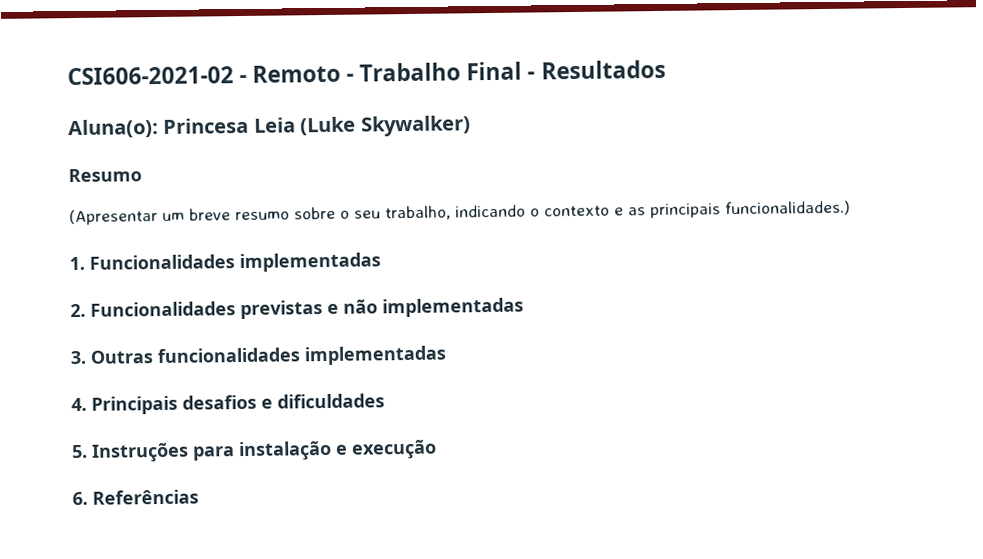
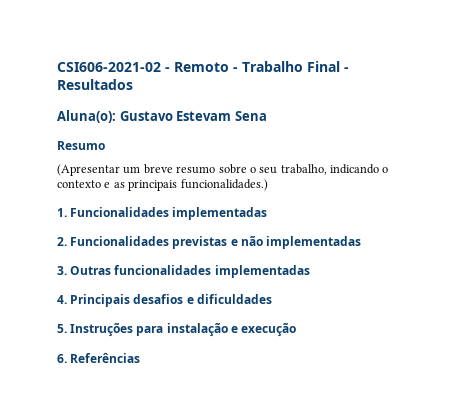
- Aluna(o): Princesa Leia (Luke Skywalker)
+ Aluna(o): Gustavo Estevam Sena

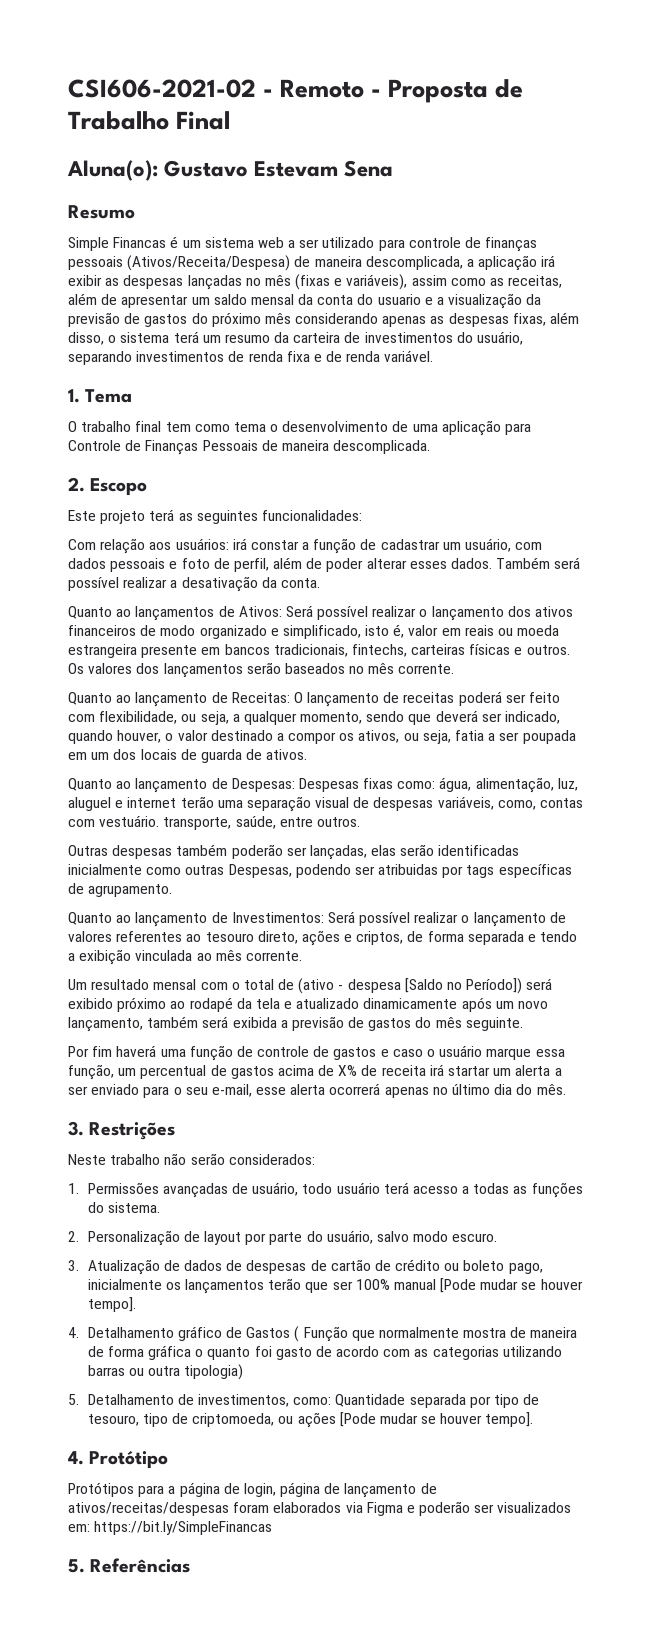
- CSI606-2021-02 - Remoto - Trabalho Final - Resultados
+ CSI606-2021-02 - Remoto - Proposta de Trabalho Final
- (Apresentar um breve resumo sobre o seu trabalho, indicando o contexto e as principais funcionalidades.)
- 1. Funcionalidades implementadas
- 2. Funcionalidades previstas e não implementadas
- 3. Outras funcionalidades implementadas
- 4. Principais desafios e dificuldades
- 5. Instruções para instalação e execução
- 6. Referências
+ Simple Financas é um sistema web a ser utilizado para controle de finanças pessoais (Ativos/Receita/Despesa) de maneira descomplicada, a aplicação irá exibir as despesas lançadas no mês (fixas e variáveis), assim como as receitas, além de apresentar um saldo mensal da conta do usuario e a visualização da previsão de gastos do próximo mês considerando apenas as despesas fixas, além disso, o sistema terá um resumo da carteira de investimentos do usuário, separando investimentos de renda fixa e de renda variável.
+ 1. Tema
+ O trabalho final tem como tema o desenvolvimento de uma aplicação para Controle de Finanças Pessoais de maneira descomplicada.
+ 2. Escopo
+ Este projeto terá as seguintes funcionalidades:
+ Com relação aos usuários: irá constar a função de cadastrar um usuário, com dados pessoais e foto de perfil, além de poder alterar esses dados. Também será possível realizar a desativação da conta.
+ Quanto ao lançamentos de Ativos: Será possível realizar o lançamento dos ativos financeiros de modo organizado e simplificado, isto é, valor em reais ou moeda estrangeira presente em bancos tradicionais, fintechs, carteiras físicas e outros. Os valores dos lançamentos serão baseados no mês corrente.
+ Quanto ao lançamento de Receitas: O lançamento de receitas poderá ser feito com flexibilidade, ou seja, a qualquer momento, sendo que deverá ser indicado, quando houver, o valor destinado a compor os ativos, ou seja, fatia a ser poupada em um dos locais de guarda de ativos.
+ Quanto ao lançamento de Despesas: Despesas fixas como: água, alimentação, luz, aluguel e internet terão uma separação visual de despesas variáveis, como, contas com vestuário. transporte, saúde, entre outros.
+ Outras despesas também poderão ser lançadas, elas serão identificadas inicialmente como outras Despesas, podendo ser atribuidas por tags específicas de agrupamento.
+ Quanto ao lançamento de Investimentos: Será possível realizar o lançamento de valores referentes ao tesouro direto, ações e criptos, de forma separada e tendo a exibição vinculada ao mês corrente.
+ Um resultado mensal com o total de (ativo - despesa [Saldo no Período]) será exibido próximo ao rodapé da tela e atualizado dinamicamente após um novo lançamento, também será exibida a previsão de gastos do mês seguinte.
+ Por fim haverá uma função de controle de gastos e caso o usuário marque essa função, um percentual de gastos acima de X% de receita irá startar um alerta a ser enviado para o seu e-mail, esse alerta ocorrerá apenas no último dia do mês.
+ 3. Restrições
+ Neste trabalho não serão considerados:
+ 1. Permissões avançadas de usuário, todo usuário terá acesso a todas as funções do sistema.
+ 2. Personalização de layout por parte do usuário, salvo modo escuro.
+ 3. Atualização de dados de despesas de cartão de crédito ou boleto pago, inicialmente os lançamentos terão que ser 100% manual [Pode mudar se houver tempo].
+ 4. Detalhamento gráfico de Gastos ( Função que normalmente mostra de maneira de forma gráfica o quanto foi gasto de acordo com as categorias utilizando barras ou outra tipologia)
+ 5. Detalhamento de investimentos, como: Quantidade separada por tipo de tesouro, tipo de criptomoeda, ou ações [Pode mudar se houver tempo].
+ 4. Protótipo
+ Protótipos para a página de login, página de lançamento de ativos/receitas/despesas foram elaborados via Figma e poderão ser visualizados em: https://bit.ly/SimpleFinancas
+ 5. Referências

